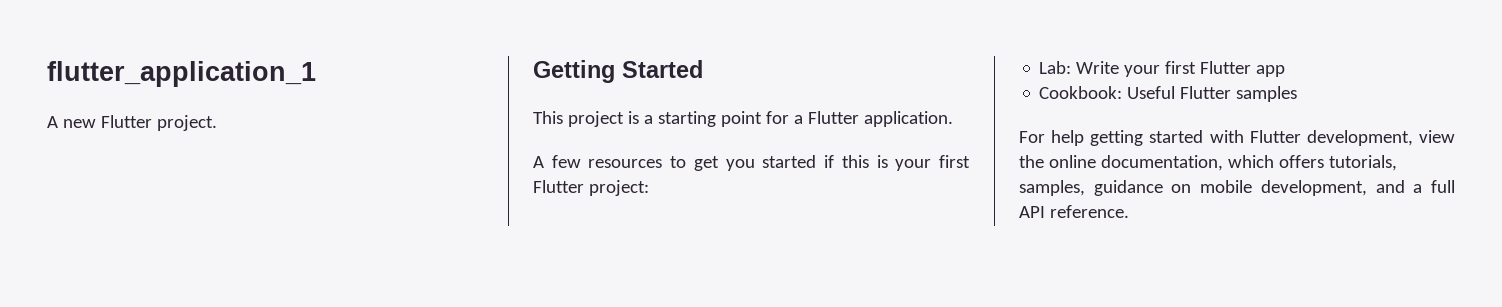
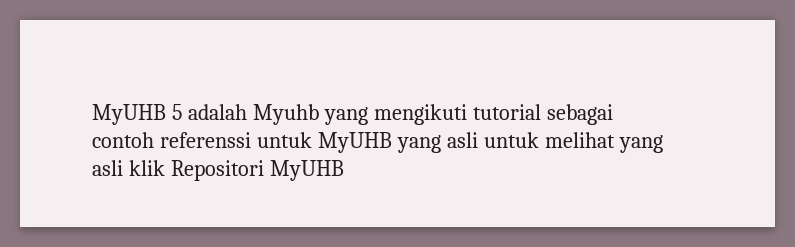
- flutter_application_1
- A new Flutter project.
- Getting Started
- This project is a starting point for a Flutter application.
- A few resources to get you started if this is your first Flutter project:
- Lab: Write your first Flutter app
- Cookbook: Useful Flutter samples
- For help getting started with Flutter development, view the online documentation, which offers tutorials, samples, guidance on mobile development, and a full API reference.
+ MyUHB 5 adalah Myuhb yang mengikuti tutorial sebagai contoh referenssi untuk MyUHB yang asli untuk melihat yang asli klik Repositori MyUHB

